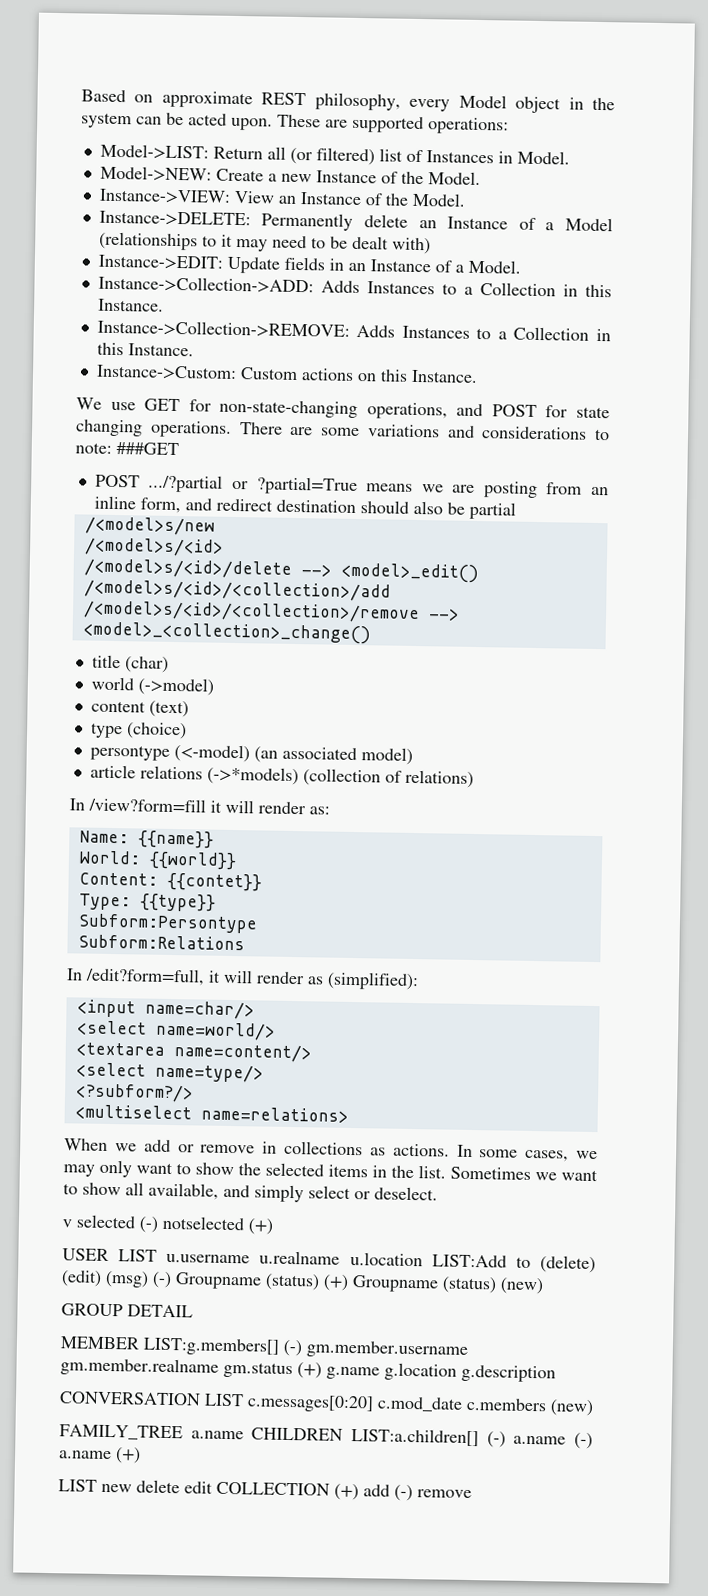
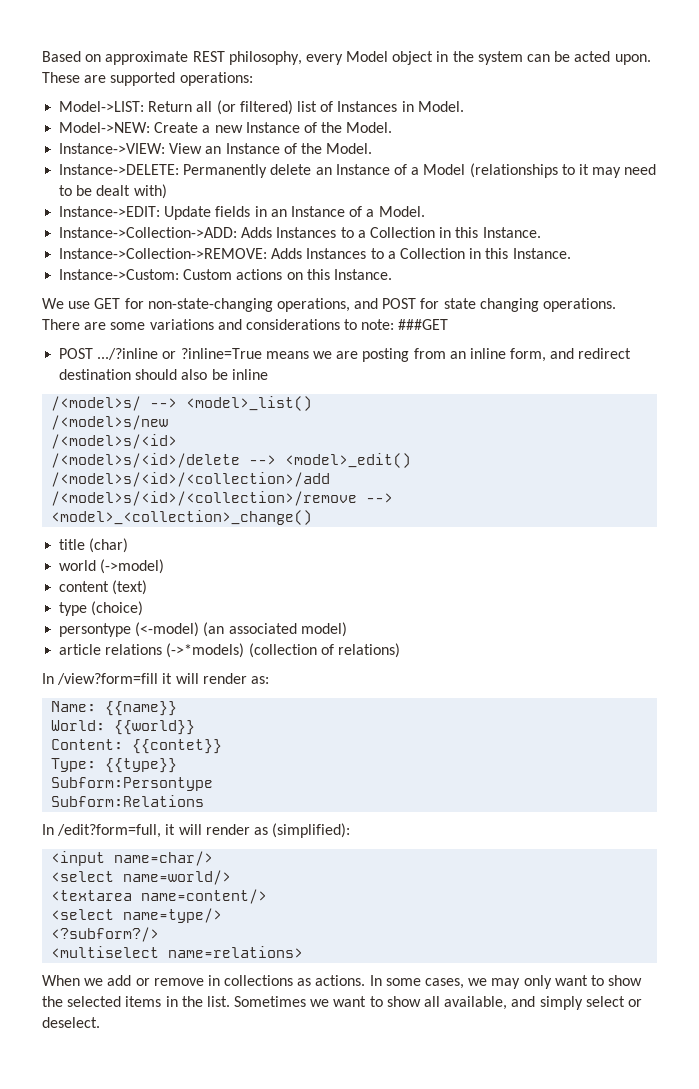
- POST .../?partial or ?partial=True means we are posting from an inline form, and redirect destination should also be partial
+ POST .../?inline or ?inline=True means we are posting from an inline form, and redirect destination should also be inline
+ /<model>s/ --> <model>_list()
- v selected (-) notselected (+)
- USER LIST u.username u.realname u.location LIST:Add to (delete) (edit) (msg) (-) Groupname (status) (+) Groupname (status) (new)
- GROUP DETAIL
- MEMBER LIST:g.members[] (-) gm.member.username gm.member.realname gm.status (+) g.name g.location g.description
- CONVERSATION LIST c.messages[0:20] c.mod_date c.members (new)
- FAMILY_TREE a.name CHILDREN LIST:a.children[] (-) a.name (-) a.name (+)
- LIST new delete edit COLLECTION (+) add (-) remove

